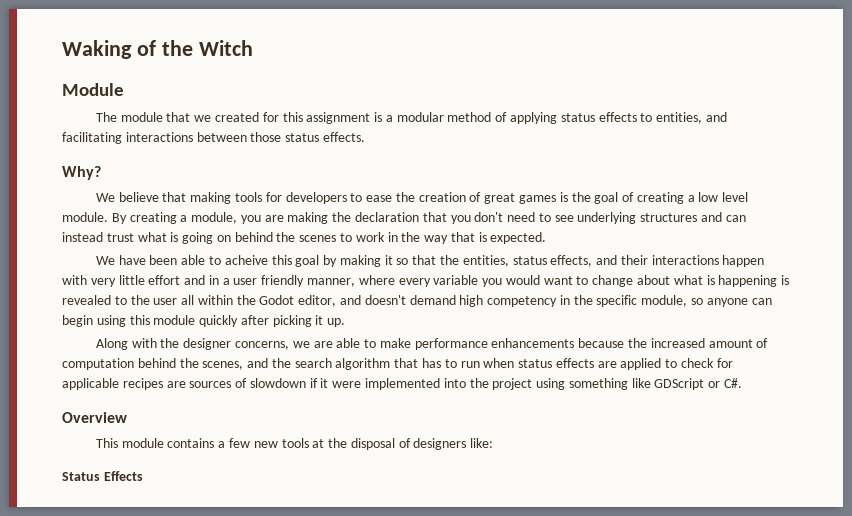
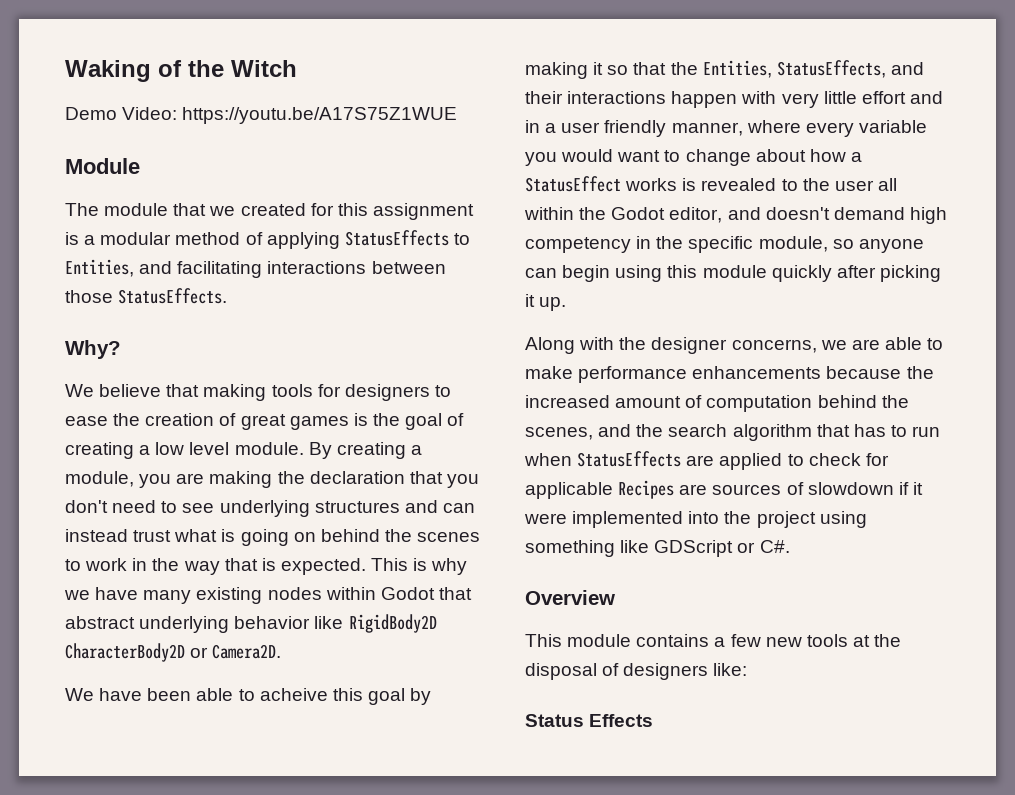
+ Demo Video: https://youtu.be/A17S75Z1WUE
- The module that we created for this assignment is a modular method of applying status effects to entities, and facilitating interactions between those status effects.
+ The module that we created for this assignment is a modular method of applying StatusEffects to Entities, and facilitating interactions between those StatusEffects.
- We believe that making tools for developers to ease the creation of great games is the goal of creating a low level module.
+ We believe that making tools for designers to ease the creation of great games is the goal of creating a low level module.
+ This is why we have many existing nodes within Godot that abstract underlying behavior like RigidBody2D CharacterBody2D or Camera2D.
- We have been able to acheive this goal by making it so that the entities, status effects, and their interactions happen with very little effort and in a user friendly manner, where every variable you would want to change about what is happening is revealed to the user all within the Godot editor, and doesn't demand high competency in the specific module, so anyone can begin using this module quickly after picking it up.
+ We have been able to acheive this goal by making it so that the Entities, StatusEffects, and their interactions happen with very little effort and in a user friendly manner, where every variable you would want to change about how a StatusEffect works is revealed to the user all within the Godot editor, and doesn't demand high competency in the specific module, so anyone can begin using this module quickly after picking it up.
- Along with the designer concerns, we are able to make performance enhancements because the increased amount of computation behind the scenes, and the search algorithm that has to run when status effects are applied to check for applicable recipes are sources of slowdown if it were implemented into the project using something like GDScript or C#.
+ Along with the designer concerns, we are able to make performance enhancements because the increased amount of computation behind the scenes, and the search algorithm that has to run when StatusEffects are applied to check for applicable Recipes are sources of slowdown if it were implemented into the project using something like GDScript or C#.

